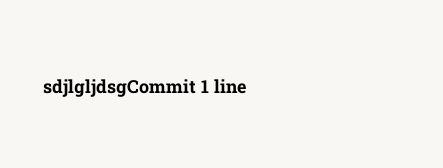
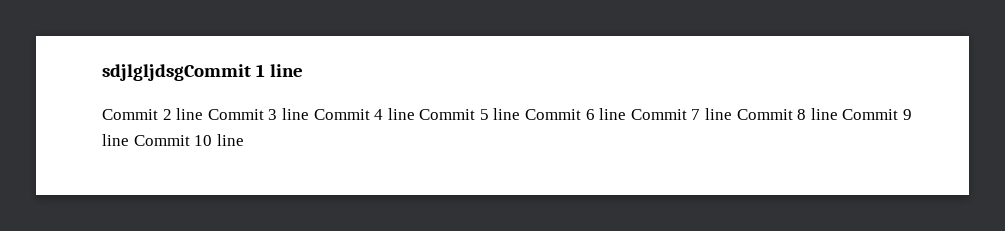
+ Commit 2 line Commit 3 line Commit 4 line Commit 5 line Commit 6 line Commit 7 line Commit 8 line Commit 9 line Commit 10 line

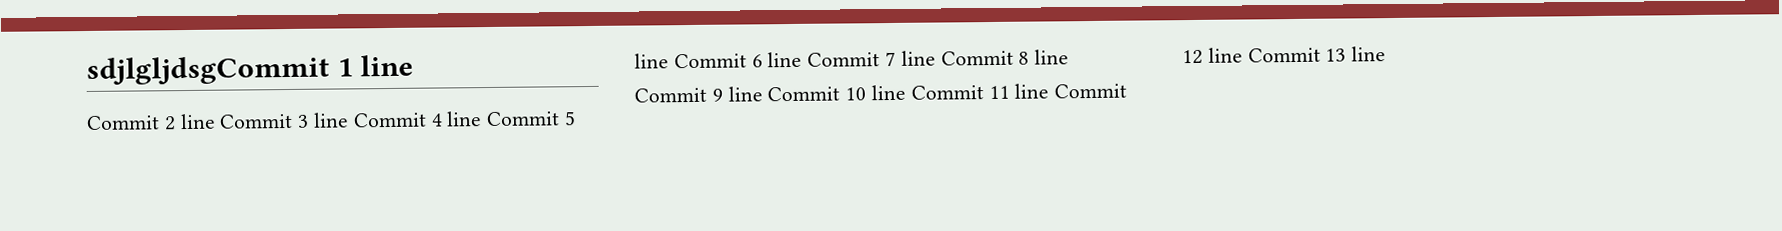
- Commit 2 line Commit 3 line Commit 4 line Commit 5 line Commit 6 line Commit 7 line Commit 8 line Commit 9 line Commit 10 line
+ Commit 2 line Commit 3 line Commit 4 line Commit 5 line Commit 6 line Commit 7 line Commit 8 line Commit 9 line Commit 10 line Commit 11 line Commit 12 line Commit 13 line

